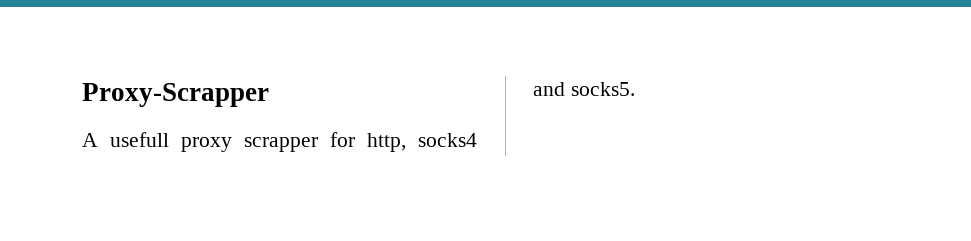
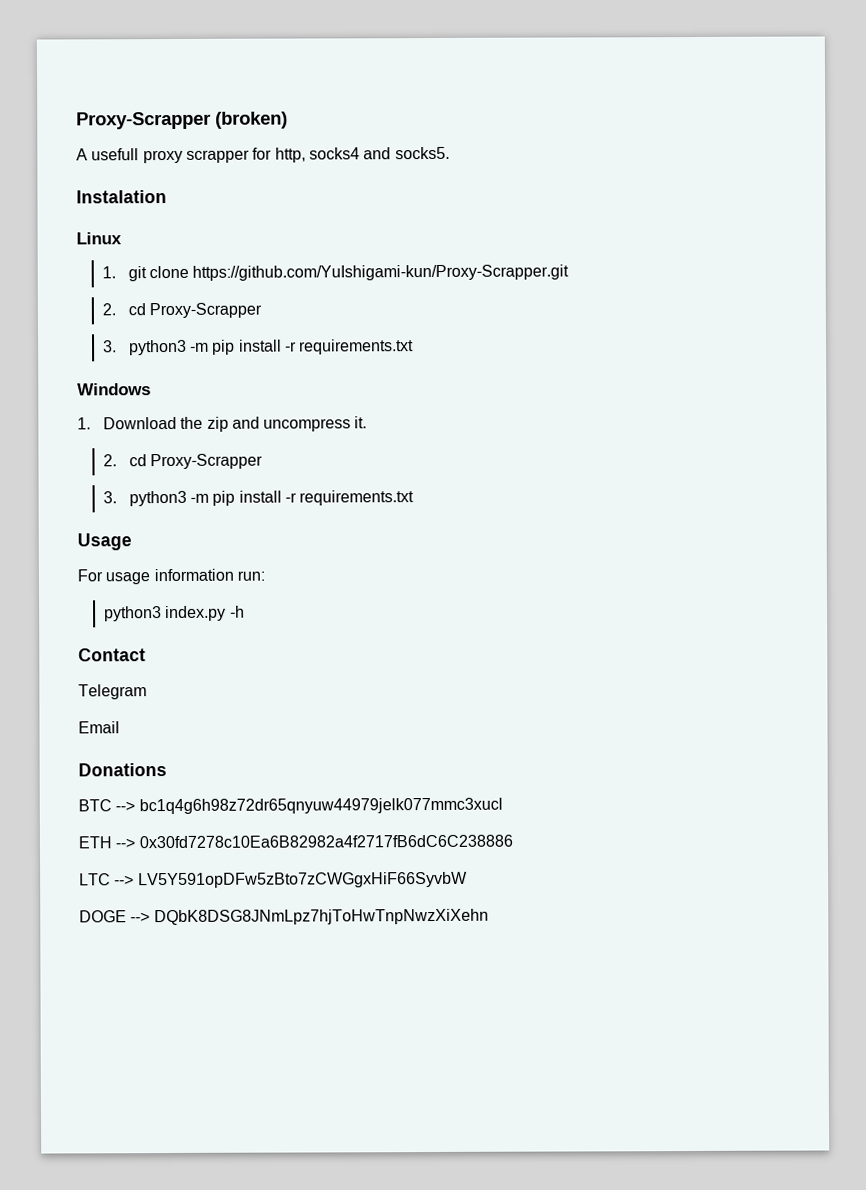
- Proxy-Scrapper
+ Proxy-Scrapper (broken)
+ Instalation
+ Linux
+ 1. git clone https://github.com/YuIshigami-kun/Proxy-Scrapper.git
+ 2. cd Proxy-Scrapper
+ 3. python3 -m pip install -r requirements.txt
+ Windows
+ 1. Download the zip and uncompress it.
+ 2. cd Proxy-Scrapper
+ 3. python3 -m pip install -r requirements.txt
+ Usage
+ For usage information run:
+ python3 index.py -h
+ Contact
+ Telegram
+ Email
+ Donations
+ BTC --> bc1q4g6h98z72dr65qnyuw44979jelk077mmc3xucl
+ ETH --> 0x30fd7278c10Ea6B82982a4f2717fB6dC6C238886
+ LTC --> LV5Y591opDFw5zBto7zCWGgxHiF66SyvbW
+ DOGE --> DQbK8DSG8JNmLpz7hjToHwTnpNwzXiXehn

